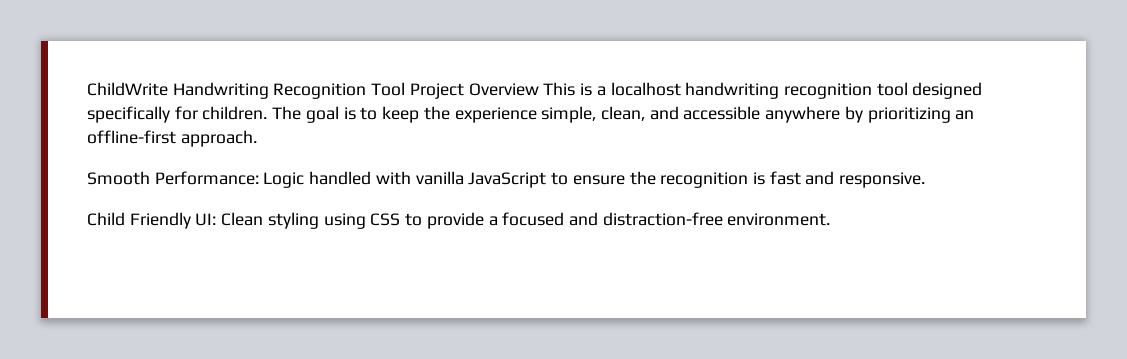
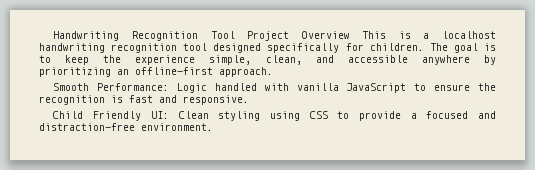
- ChildWrite Handwriting Recognition Tool Project Overview This is a localhost handwriting recognition tool designed specifically for children.
+ Handwriting Recognition Tool Project Overview This is a localhost handwriting recognition tool designed specifically for children.

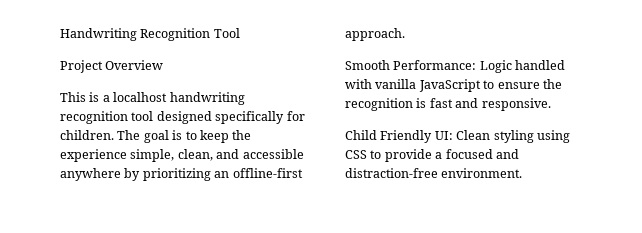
- Handwriting Recognition Tool Project Overview This is a localhost handwriting recognition tool designed specifically for children.
+ Handwriting Recognition Tool
+ Project Overview
+ This is a localhost handwriting recognition tool designed specifically for children.

